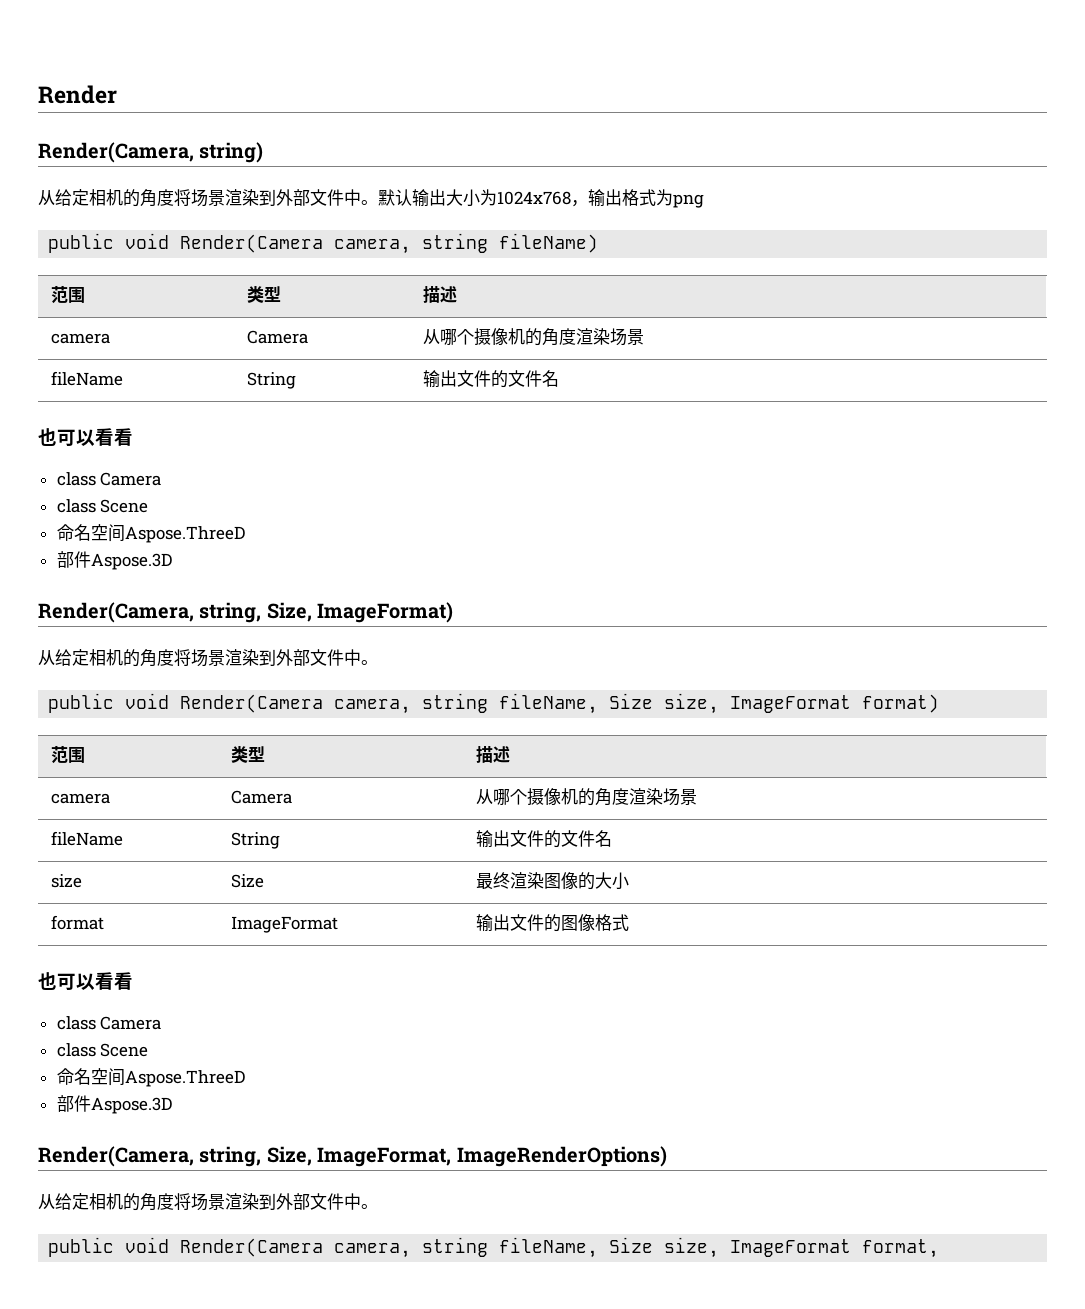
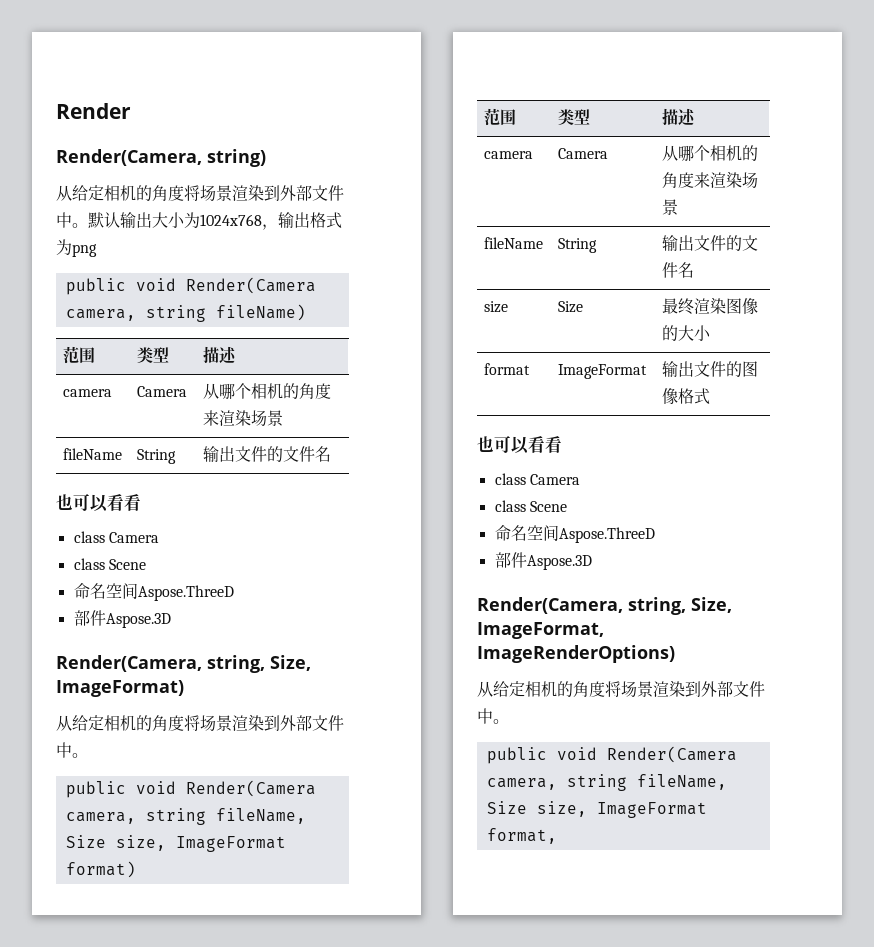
  public void Render(Camera camera, string fileName)
  范围 | 类型 | 描述
- camera | Camera | 从哪个摄像机的角度渲染场景
+ camera | Camera | 从哪个相机的角度来渲染场景
  public void Render(Camera camera, string fileName, Size size, ImageFormat format)
  范围 | 类型 | 描述
- camera | Camera | 从哪个摄像机的角度渲染场景
+ camera | Camera | 从哪个相机的角度来渲染场景

